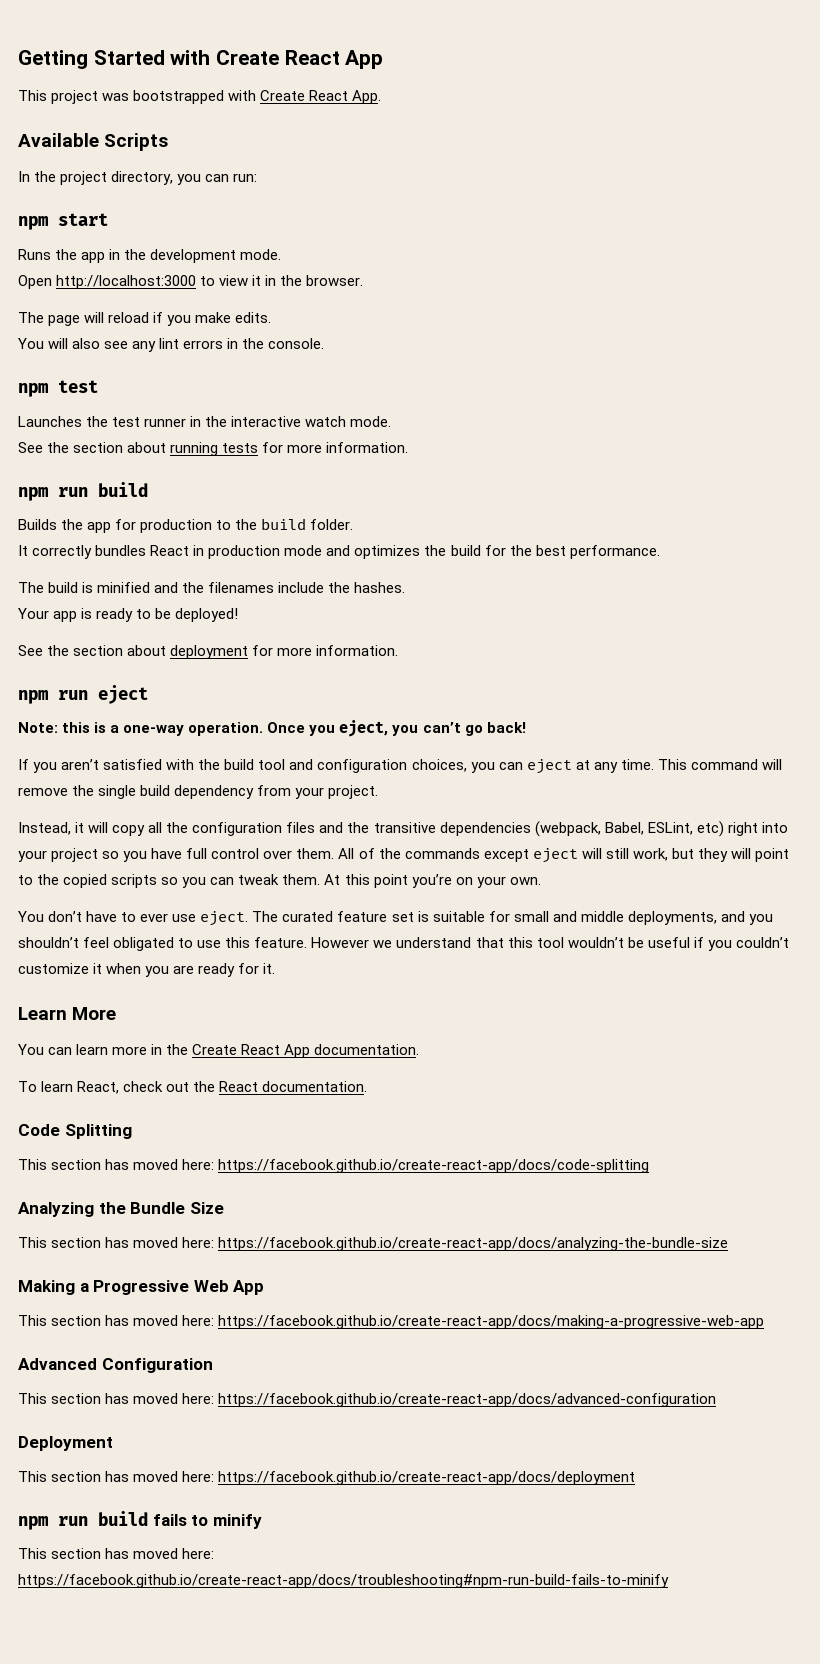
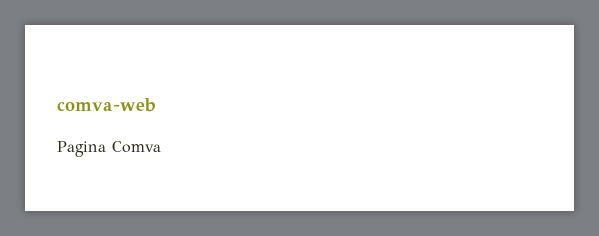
- Getting Started with Create React App
- This project was bootstrapped with Create React App.
- Available Scripts
- In the project directory, you can run:
- npm start
- Runs the app in the development mode.
- Open http://localhost:3000 to view it in the browser.
- The page will reload if you make edits.
- You will also see any lint errors in the console.
- npm test
- Launches the test runner in the interactive watch mode.
- See the section about running tests for more information.
- npm run build
- Builds the app for production to the build folder.
- It correctly bundles React in production mode and optimizes the build for the best performance.
- The build is minified and the filenames include the hashes.
- Your app is ready to be deployed!
- See the section about deployment for more information.
- npm run eject
- Note: this is a one-way operation. Once you eject, you can’t go back!
- If you aren’t satisfied with the build tool and configuration choices, you can eject at any time. This command will remove the single build dependency from your project.
- Instead, it will copy all the configuration files and the transitive dependencies (webpack, Babel, ESLint, etc) right into your project so you have full control over them. All of the commands except eject will still work, but they will point to the copied scripts so you can tweak them. At this point you’re on your own.
- You don’t have to ever use eject. The curated feature set is suitable for small and middle deployments, and you shouldn’t feel obligated to use this feature. However we understand that this tool wouldn’t be useful if you couldn’t customize it when you are ready for it.
- Learn More
- You can learn more in the Create React App documentation.
- To learn React, check out the React documentation.
- Code Splitting
- This section has moved here: https://facebook.github.io/create-react-app/docs/code-splitting
- Analyzing the Bundle Size
- This section has moved here: https://facebook.github.io/create-react-app/docs/analyzing-the-bundle-size
- Making a Progressive Web App
- This section has moved here: https://facebook.github.io/create-react-app/docs/making-a-progressive-web-app
- Advanced Configuration
- This section has moved here: https://facebook.github.io/create-react-app/docs/advanced-configuration
- Deployment
- This section has moved here: https://facebook.github.io/create-react-app/docs/deployment
- npm run build fails to minify
- This section has moved here: https://facebook.github.io/create-react-app/docs/troubleshooting#npm-run-build-fails-to-minify
+ comva-web
+ Pagina Comva

